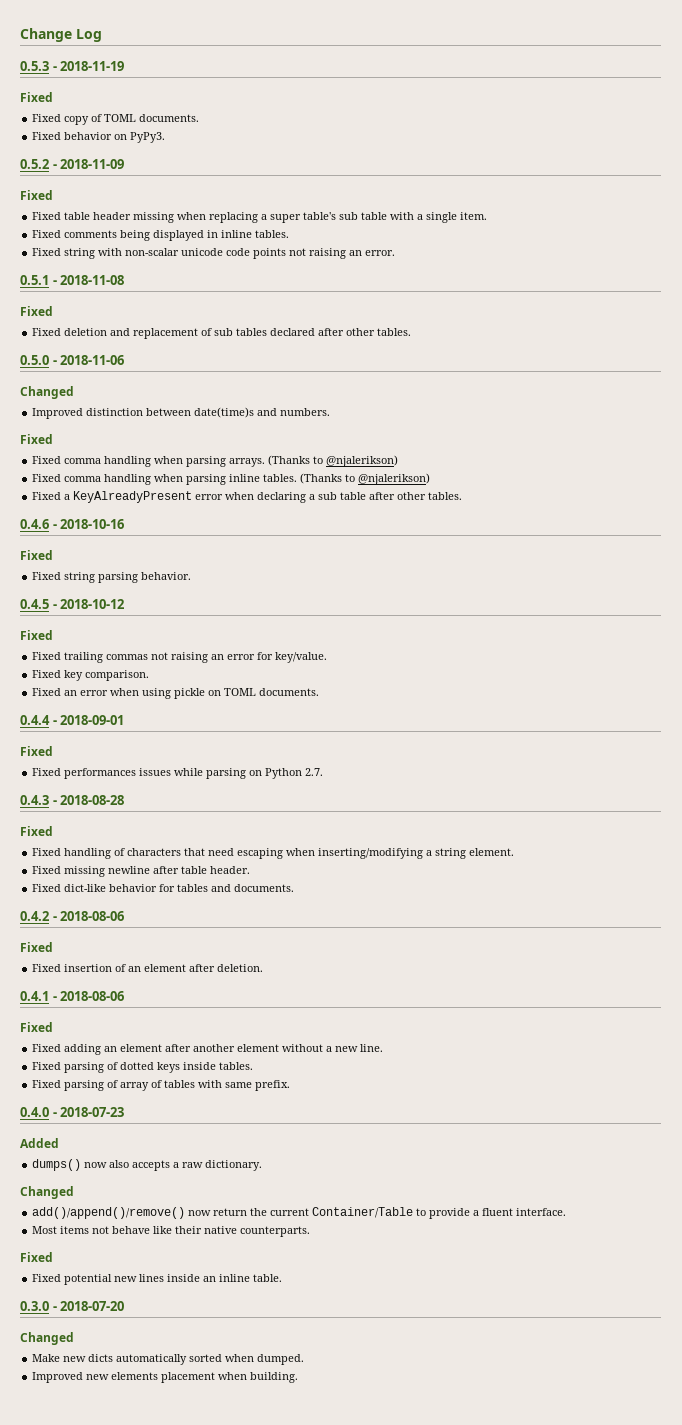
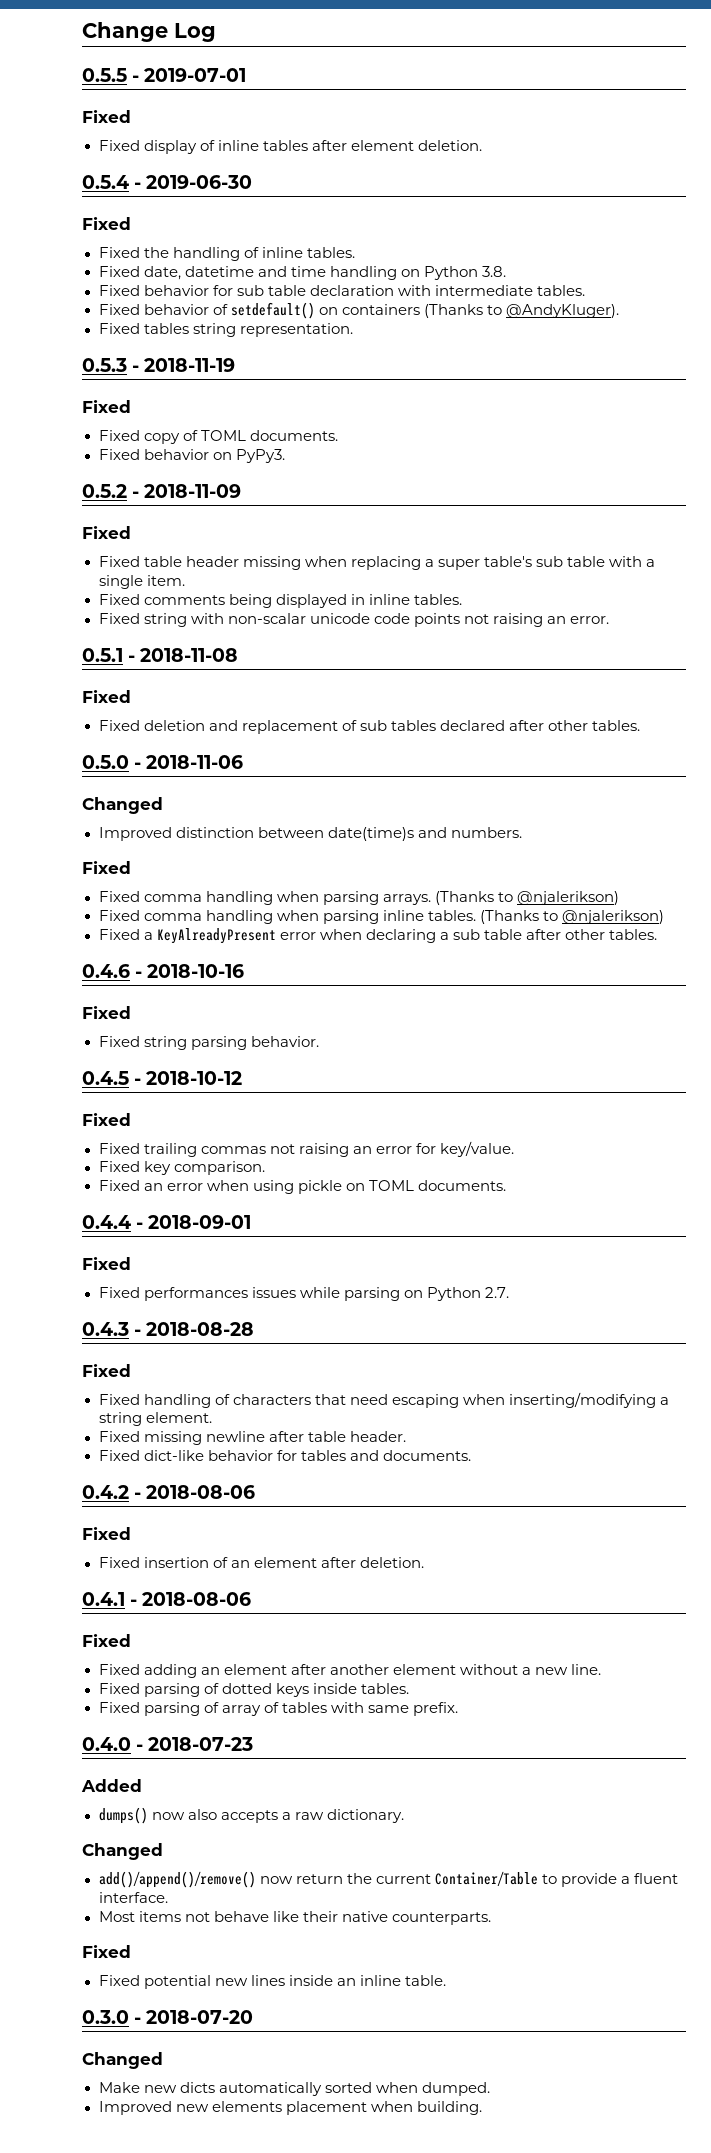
+ 0.5.5 - 2019-07-01
+ Fixed
+ Fixed display of inline tables after element deletion.
+ 0.5.4 - 2019-06-30
+ Fixed
+ Fixed the handling of inline tables.
+ Fixed date, datetime and time handling on Python 3.8.
+ Fixed behavior for sub table declaration with intermediate tables.
+ Fixed behavior of setdefault() on containers (Thanks to @AndyKluger).
+ Fixed tables string representation.

